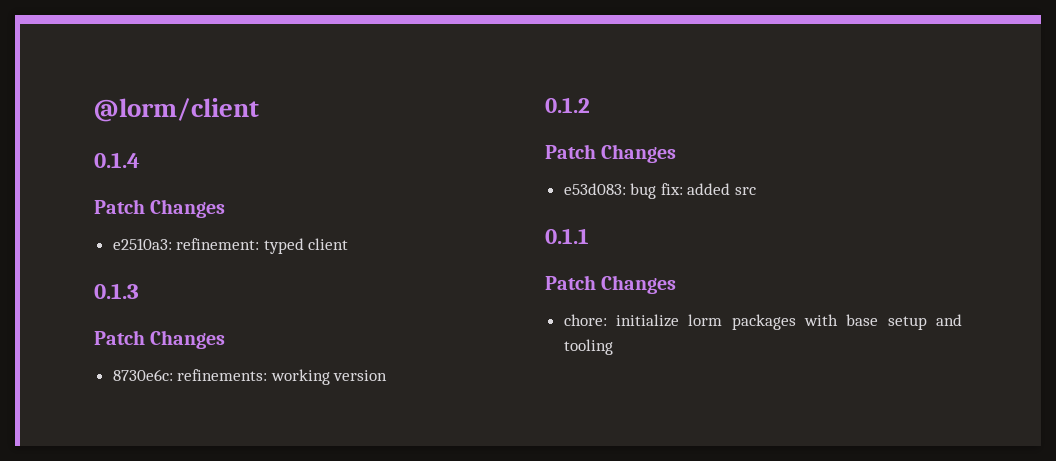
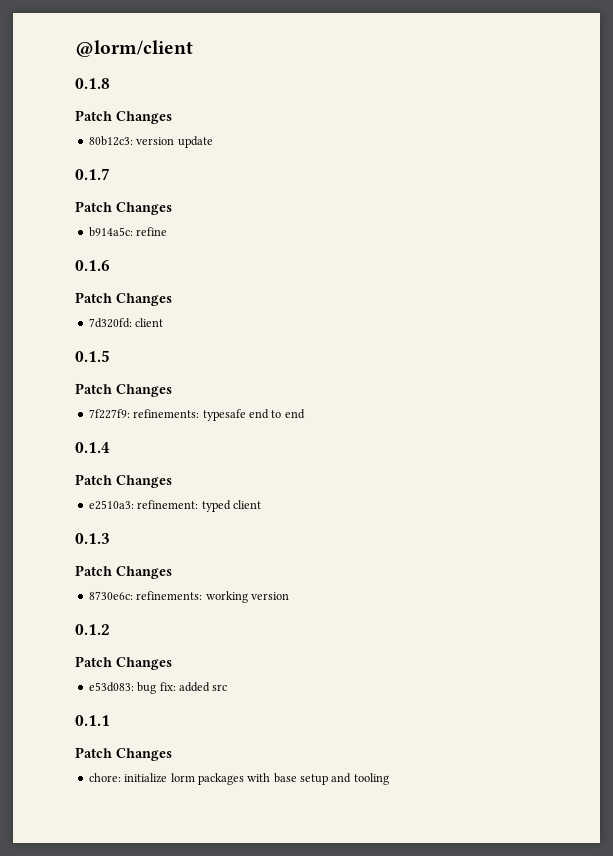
+ 0.1.8
+ Patch Changes
+ 80b12c3: version update
+ 0.1.7
+ Patch Changes
+ b914a5c: refine
+ 0.1.6
+ Patch Changes
+ 7d320fd: client
+ 0.1.5
+ Patch Changes
+ 7f227f9: refinements: typesafe end to end

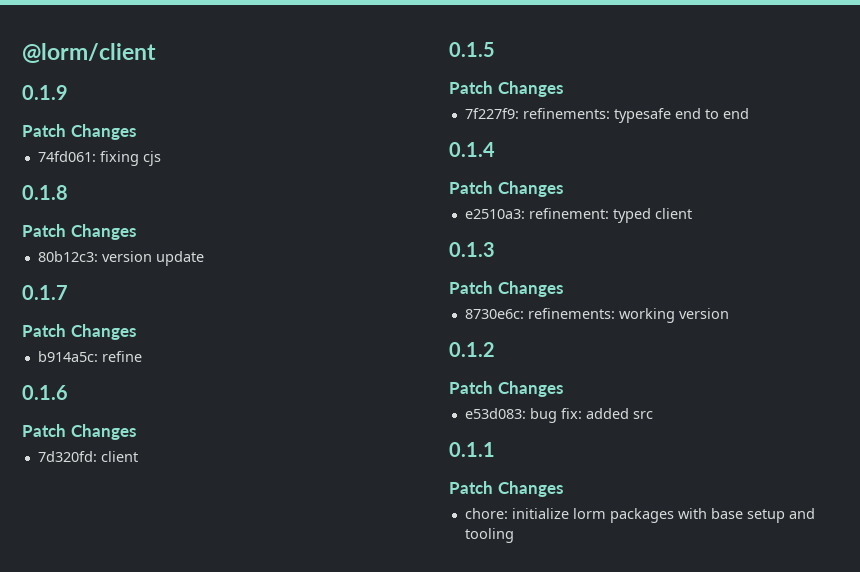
+ 0.1.9
+ Patch Changes
+ 74fd061: fixing cjs

